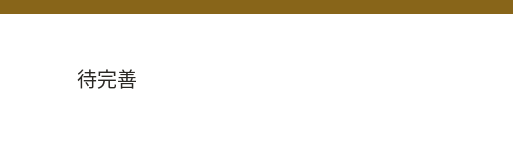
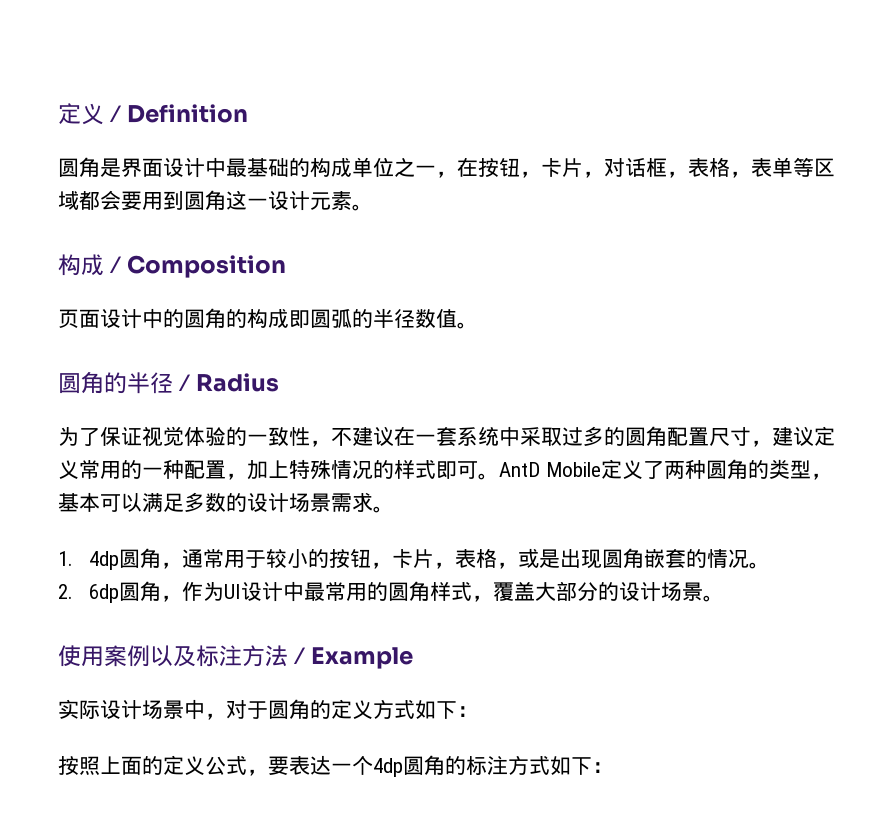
- 待完善
+ 定义／Definition
+ 圆角是界面设计中最基础的构成单位之一，在按钮，卡片，对话框，表格，表单等区域都会要用到圆角这一设计元素。
+ 构成／Composition
+ 页面设计中的圆角的构成即圆弧的半径数值。
+ 圆角的半径／Radius
+ 为了保证视觉体验的一致性，不建议在一套系统中采取过多的圆角配置尺寸，建议定义常用的一种配置，加上特殊情况的样式即可。AntD Mobile定义了两种圆角的类型，基本可以满足多数的设计场景需求。
+ 1. 4dp圆角，通常用于较小的按钮，卡片，表格，或是出现圆角嵌套的情况。
+ 2. 6dp圆角，作为UI设计中最常用的圆角样式，覆盖大部分的设计场景。
+ 使用案例以及标注方法／Example
+ 实际设计场景中，对于圆角的定义方式如下：
+ 按照上面的定义公式，要表达一个4dp圆角的标注方式如下：

